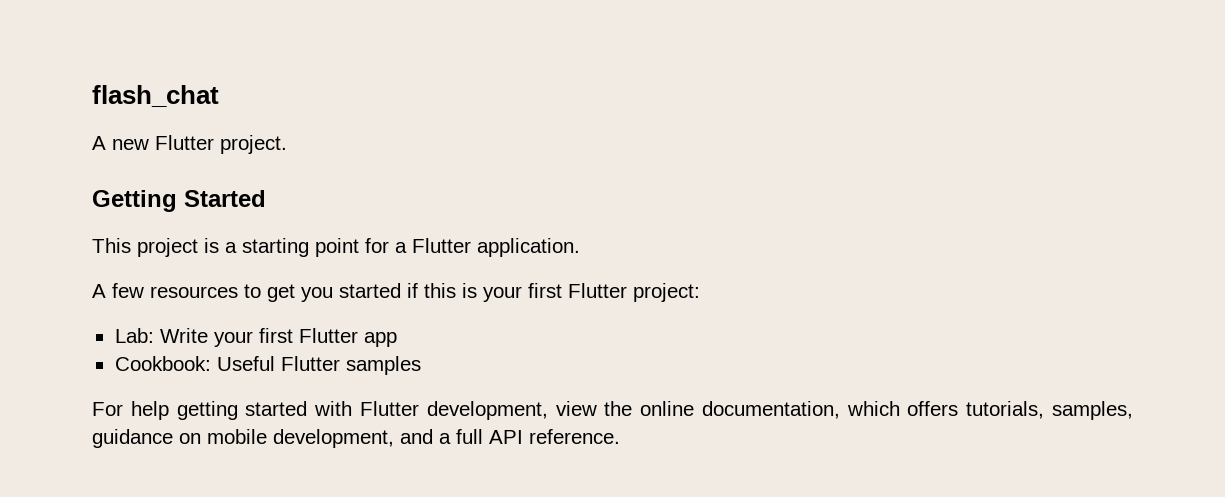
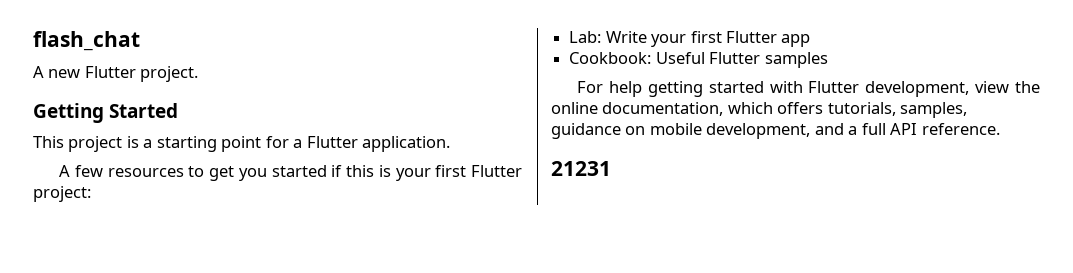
+ 21231

